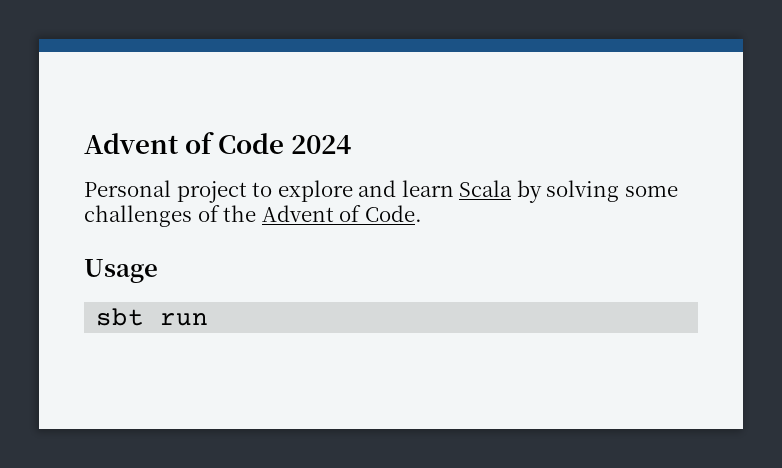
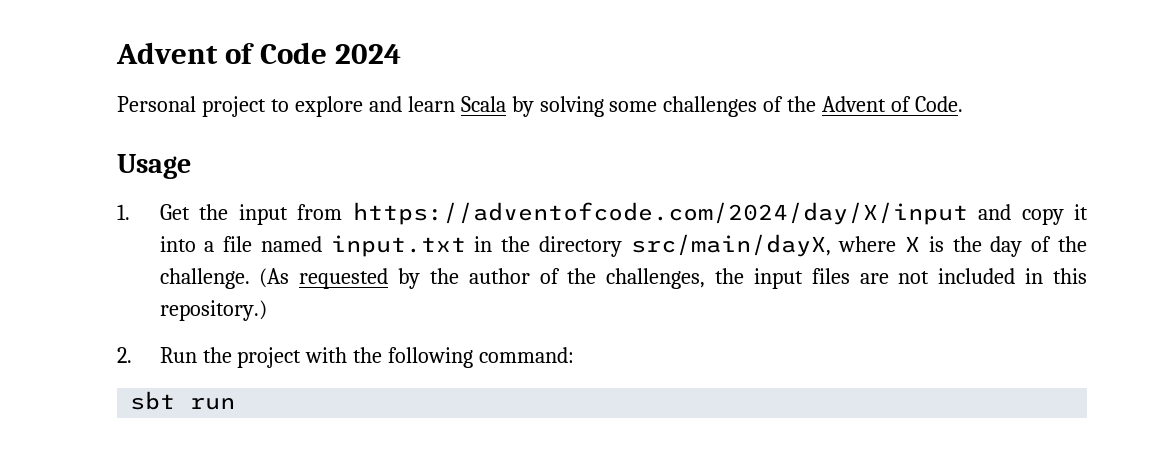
+ 1. Get the input from https://adventofcode.com/2024/day/X/input and copy it into a file named input.txt in the directory src/main/dayX, where X is the day of the challenge. (As requested by the author of the challenges, the input files are not included in this repository.)
+ 2. Run the project with the following command:

